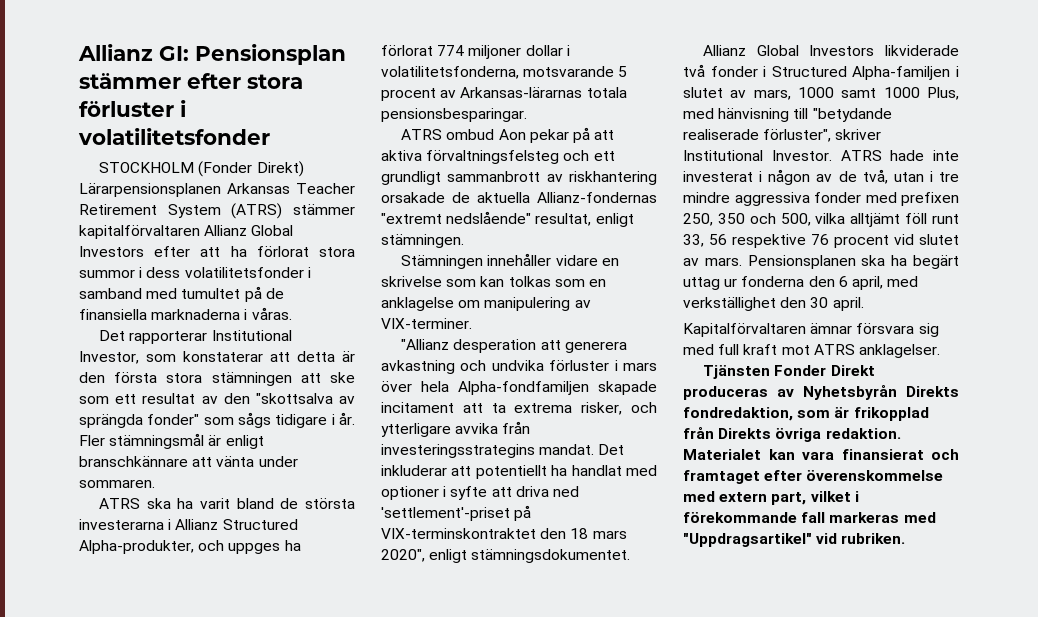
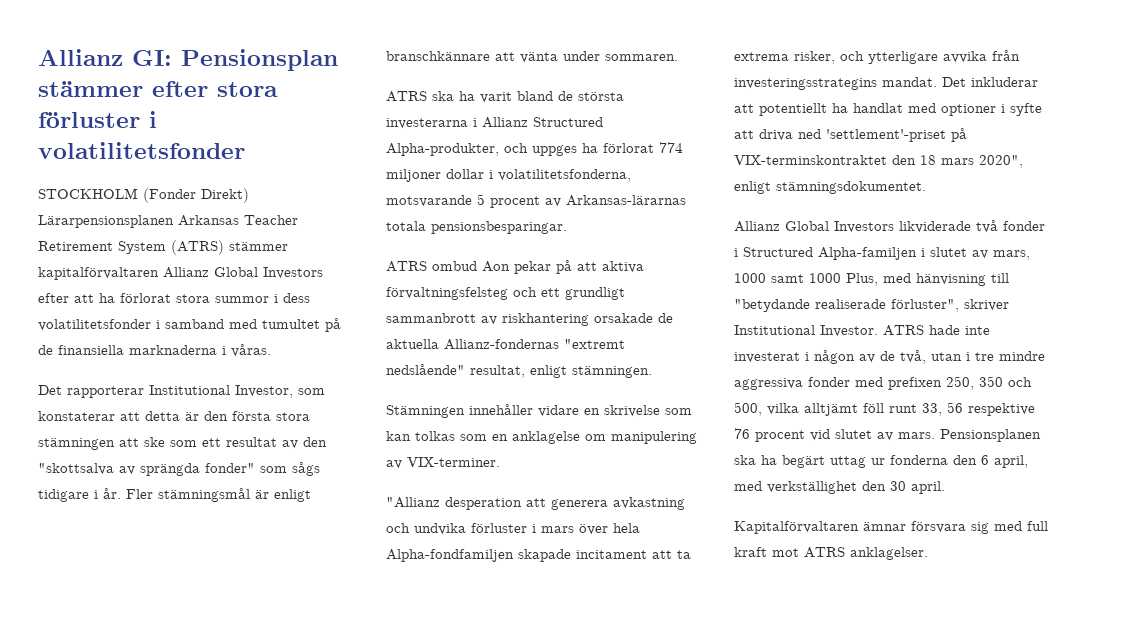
- Tjänsten Fonder Direkt produceras av Nyhetsbyrån Direkts fondredaktion, som är frikopplad från Direkts övriga redaktion. Materialet kan vara finansierat och framtaget efter överenskommelse med extern part, vilket i förekommande fall markeras med "Uppdragsartikel" vid rubriken.

